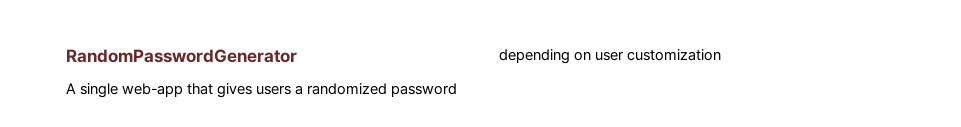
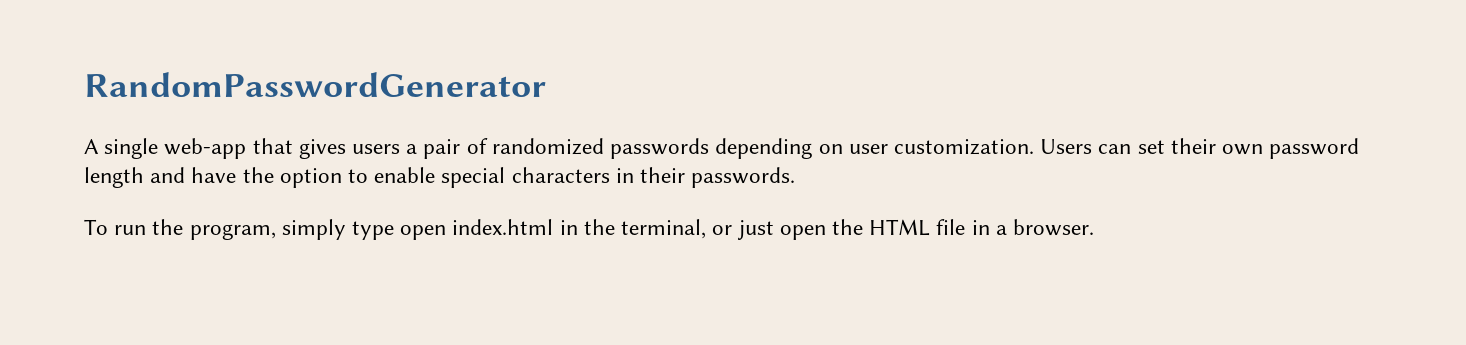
- A single web-app that gives users a randomized password depending on user customization
+ A single web-app that gives users a pair of randomized passwords depending on user customization. Users can set their own password length and have the option to enable special characters in their passwords.
+ To run the program, simply type open index.html in the terminal, or just open the HTML file in a browser.

